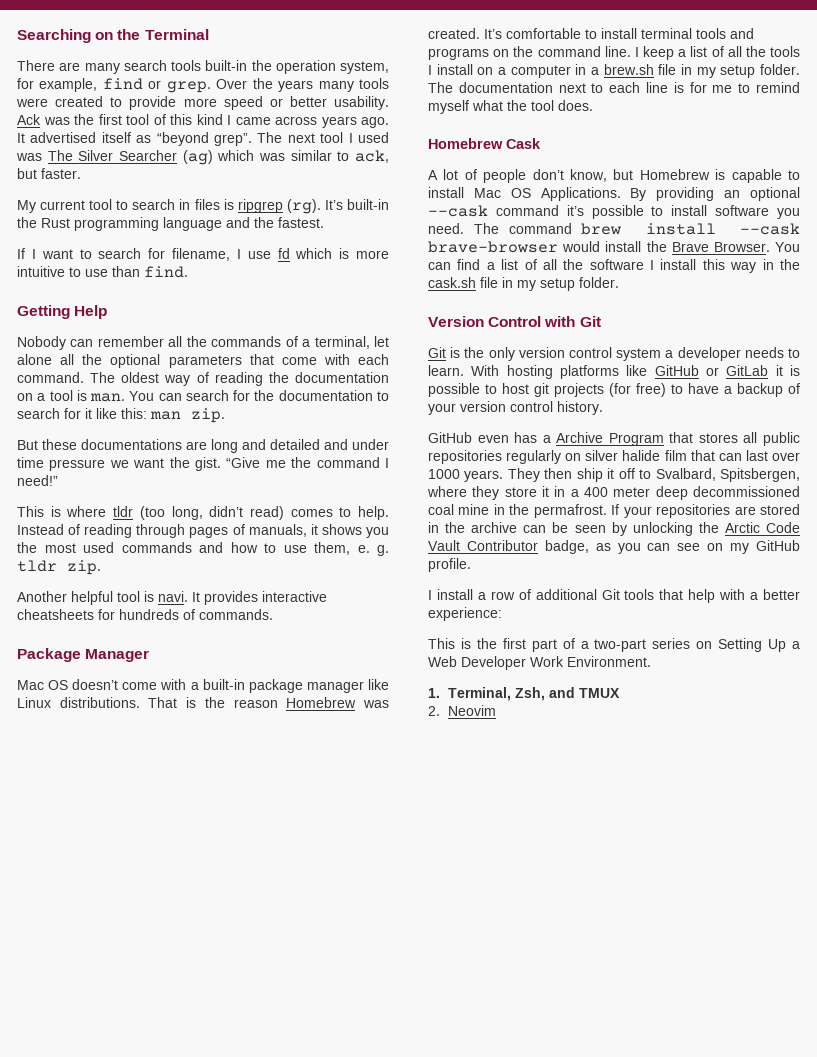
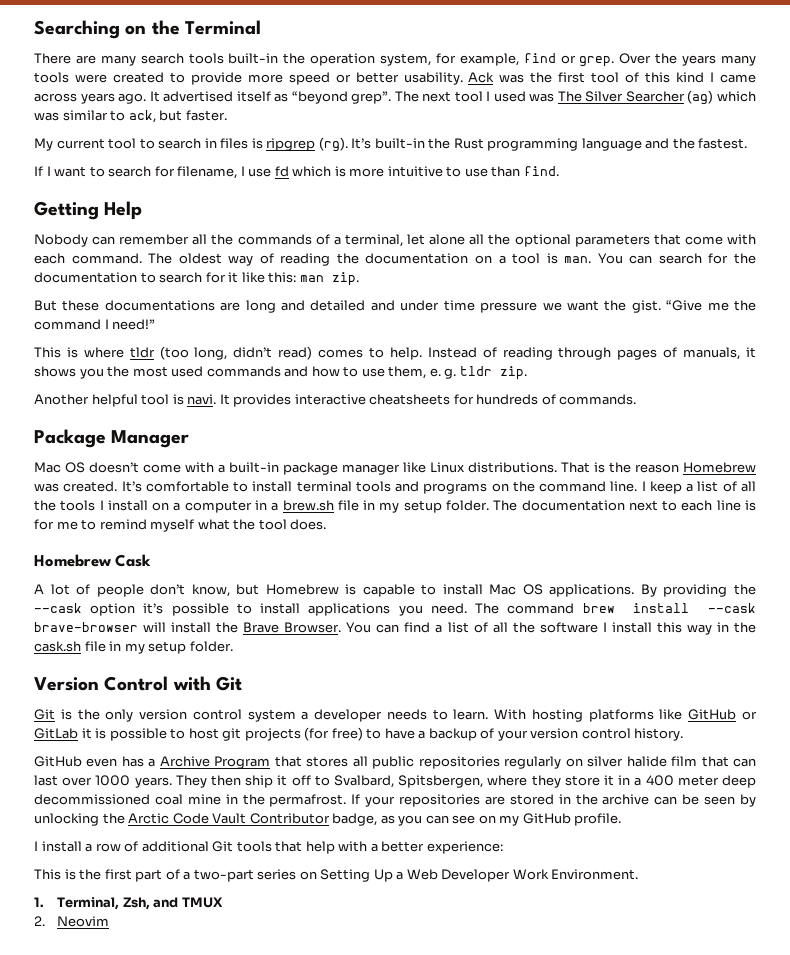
- A lot of people don’t know, but Homebrew is capable to install Mac OS Applications.
+ A lot of people don’t know, but Homebrew is capable to install Mac OS applications.
- By providing an optional --cask command it’s possible to install software you need.
+ By providing the --cask option it’s possible to install applications you need.
- The command brew install --cask brave-browser would install the Brave Browser.
+ The command brew install --cask brave-browser will install the Brave Browser.

